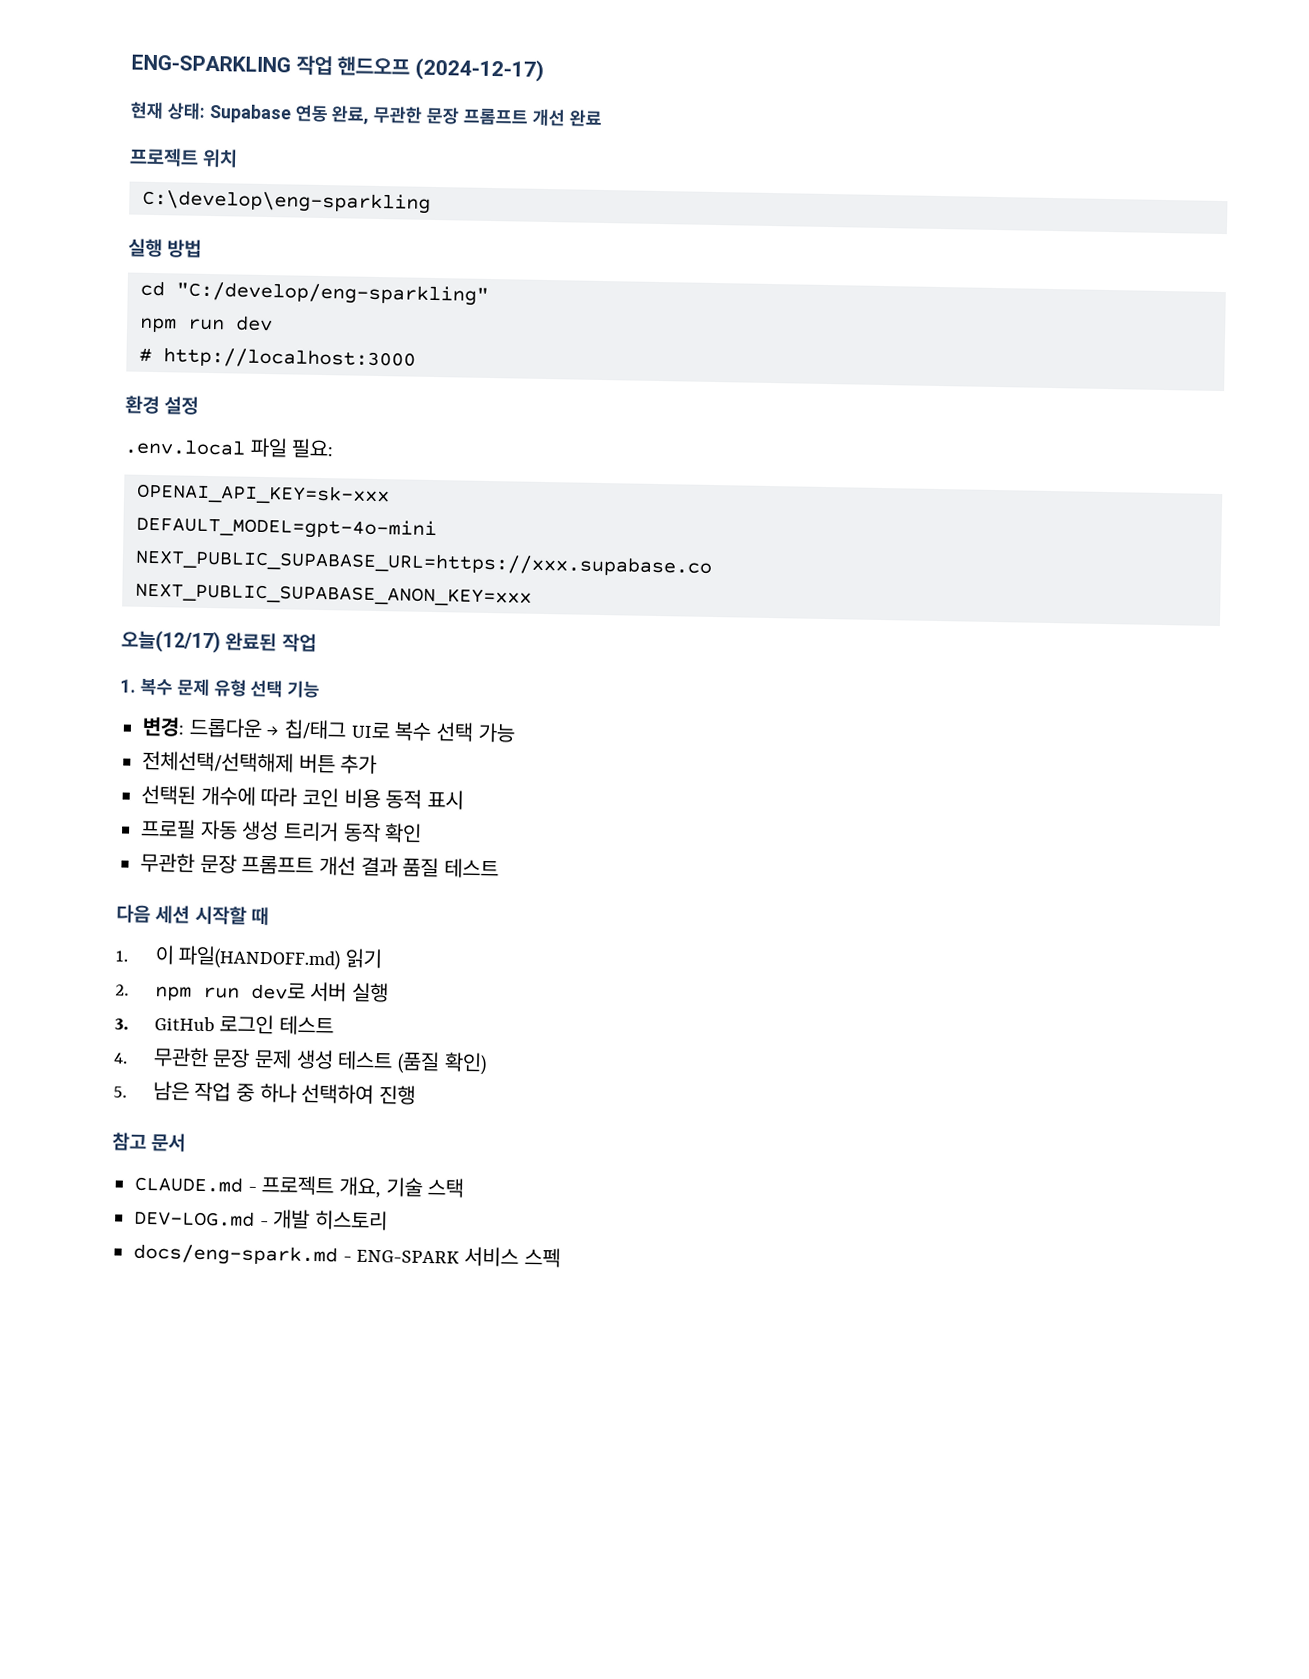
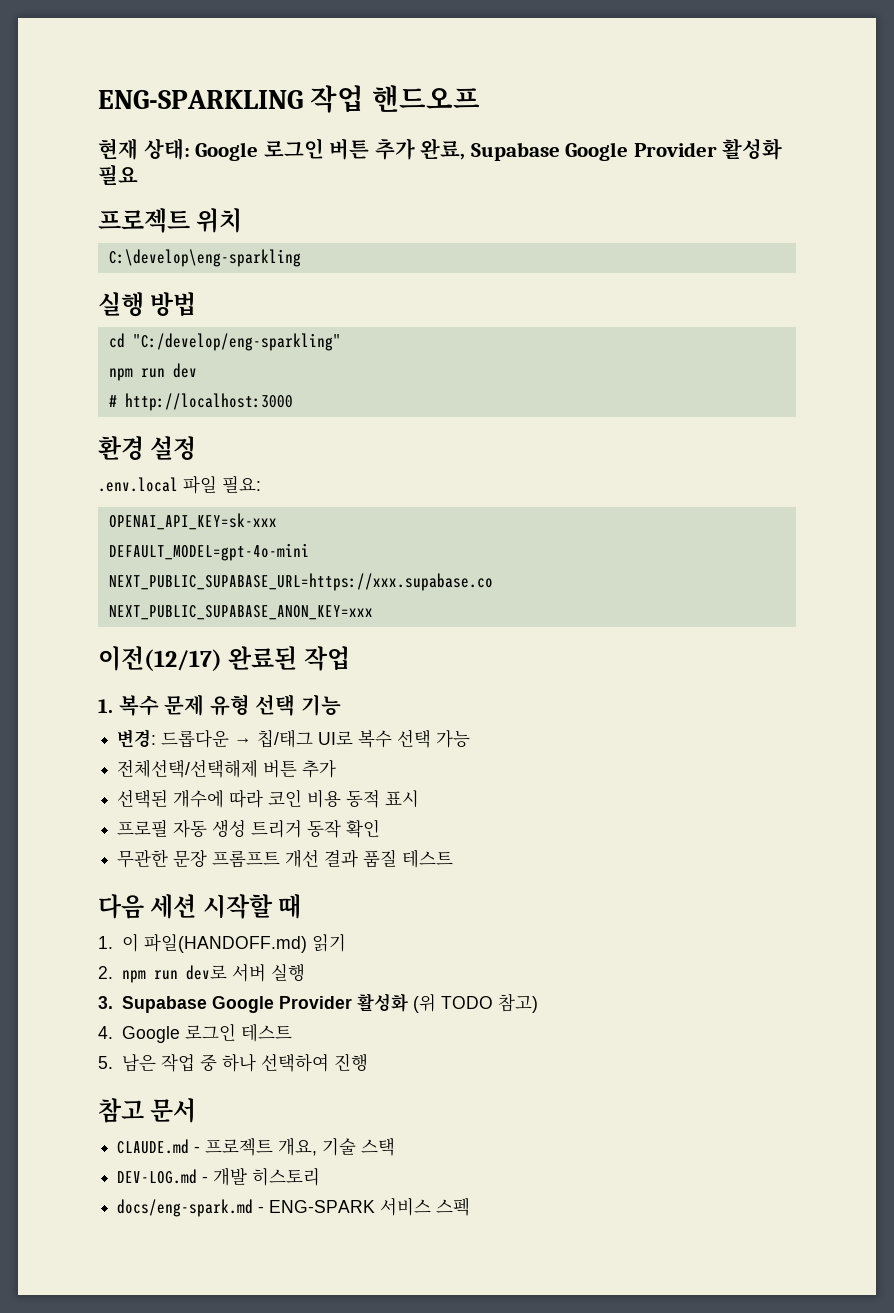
- ENG-SPARKLING 작업 핸드오프 (2024-12-17)
+ ENG-SPARKLING 작업 핸드오프
- 현재 상태: Supabase 연동 완료, 무관한 문장 프롬프트 개선 완료
+ 현재 상태: Google 로그인 버튼 추가 완료, Supabase Google Provider 활성화 필요
- 오늘(12/17) 완료된 작업
+ 이전(12/17) 완료된 작업
- 3. GitHub 로그인 테스트
- 4. 무관한 문장 문제 생성 테스트 (품질 확인)
+ 3. Supabase Google Provider 활성화 (위 TODO 참고)
+ 4. Google 로그인 테스트

